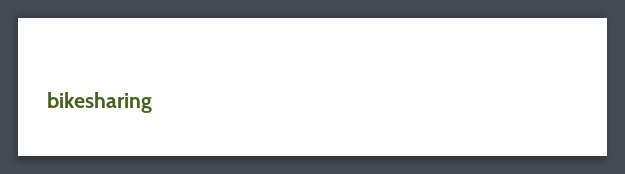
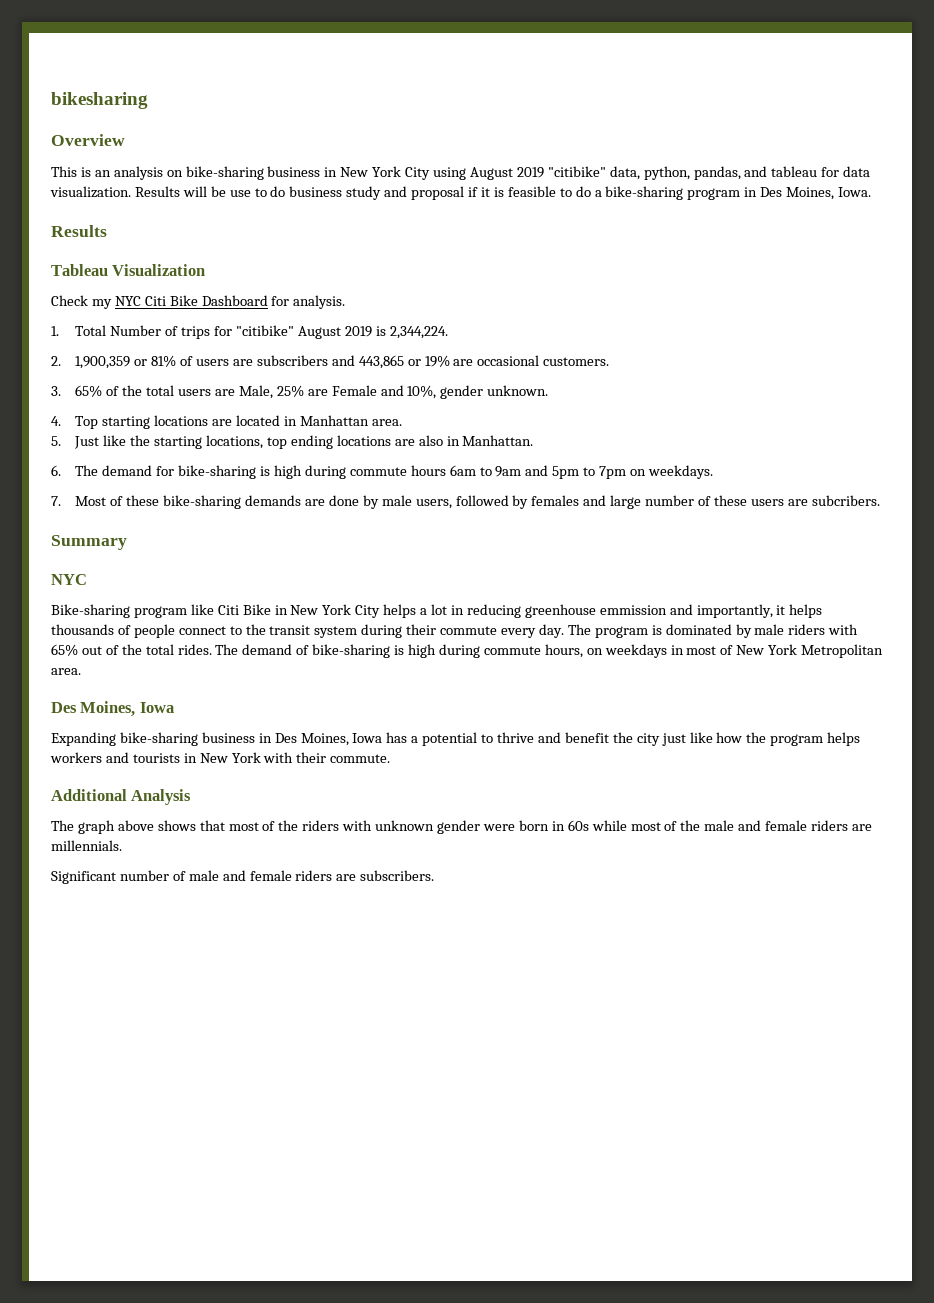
+ Overview
+ This is an analysis on bike-sharing business in New York City using August 2019 "citibike" data, python, pandas, and tableau for data visualization. Results will be use to do business study and proposal if it is feasible to do a bike-sharing program in Des Moines, Iowa.
+ Results
+ Tableau Visualization
+ Check my NYC Citi Bike Dashboard for analysis.
+ 1. Total Number of trips for "citibike" August 2019 is 2,344,224.
+ 2. 1,900,359 or 81% of users are subscribers and 443,865 or 19% are occasional customers.
+ 3. 65% of the total users are Male, 25% are Female and 10%, gender unknown.
+ 4. Top starting locations are located in Manhattan area.
+ 5. Just like the starting locations, top ending locations are also in Manhattan.
+ 6. The demand for bike-sharing is high during commute hours 6am to 9am and 5pm to 7pm on weekdays.
+ 7. Most of these bike-sharing demands are done by male users, followed by females and large number of these users are subcribers.
+ Summary
+ NYC
+ Bike-sharing program like Citi Bike in New York City helps a lot in reducing greenhouse emmission and importantly, it helps thousands of people connect to the transit system during their commute every day. The program is dominated by male riders with 65% out of the total rides. The demand of bike-sharing is high during commute hours, on weekdays in most of New York Metropolitan area.
+ Des Moines, Iowa
+ Expanding bike-sharing business in Des Moines, Iowa has a potential to thrive and benefit the city just like how the program helps workers and tourists in New York with their commute.
+ Additional Analysis
+ The graph above shows that most of the riders with unknown gender were born in 60s while most of the male and female riders are millennials.
+ Significant number of male and female riders are subscribers.

